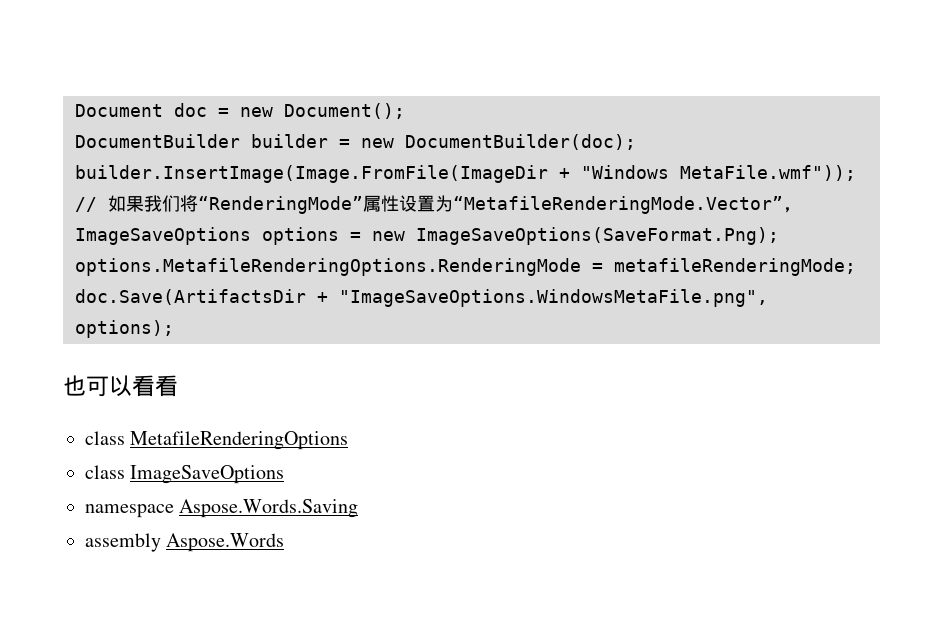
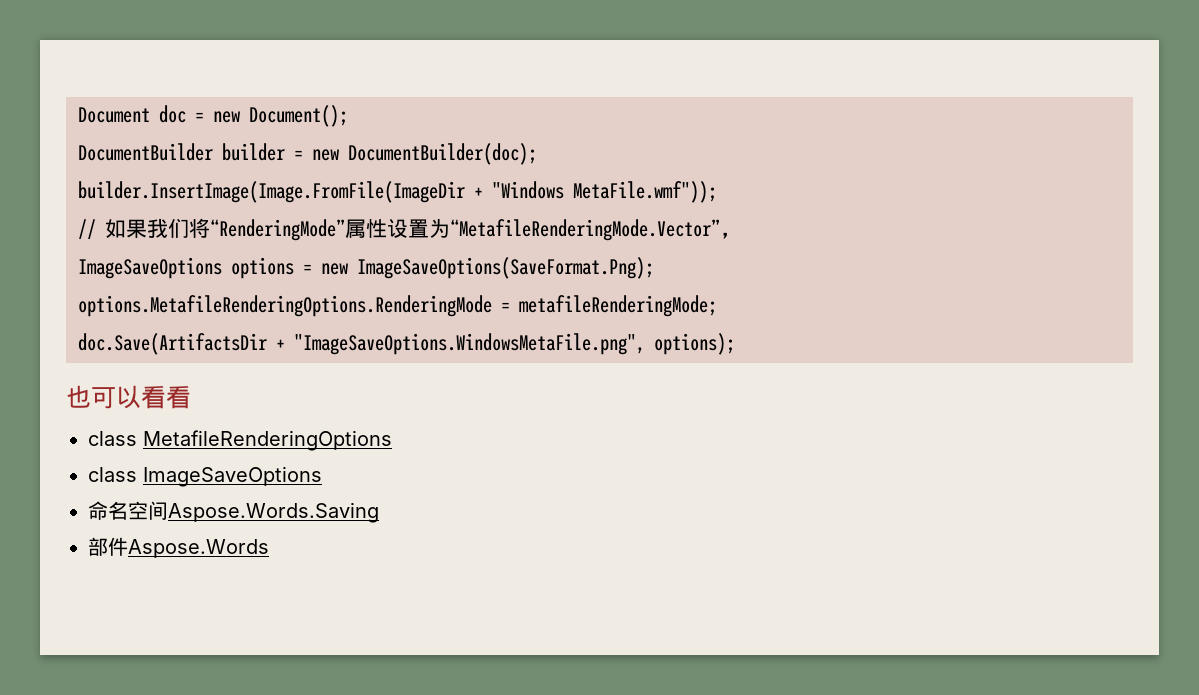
- namespace Aspose.Words.Saving
+ 命名空间Aspose.Words.Saving
- assembly Aspose.Words
+ 部件Aspose.Words

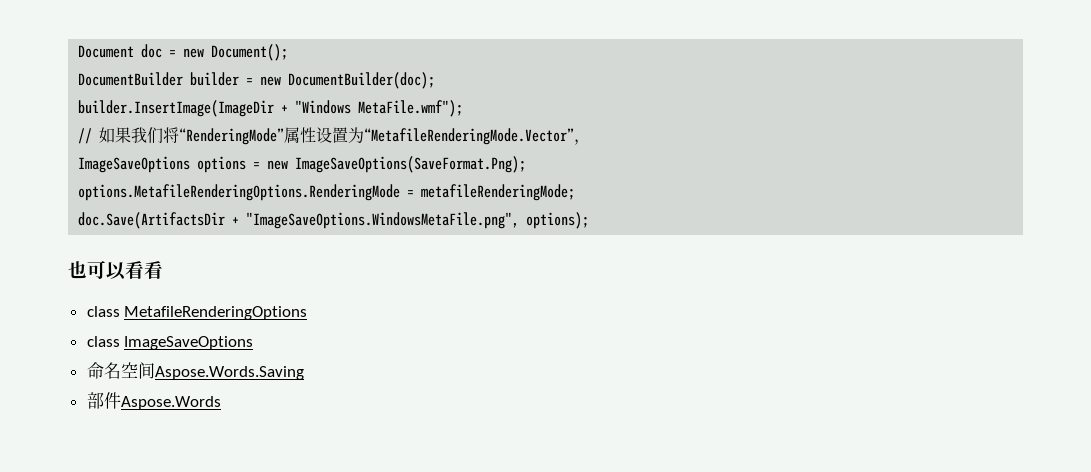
- builder.InsertImage(Image.FromFile(ImageDir + "Windows MetaFile.wmf"));
+ builder.InsertImage(ImageDir + "Windows MetaFile.wmf");

